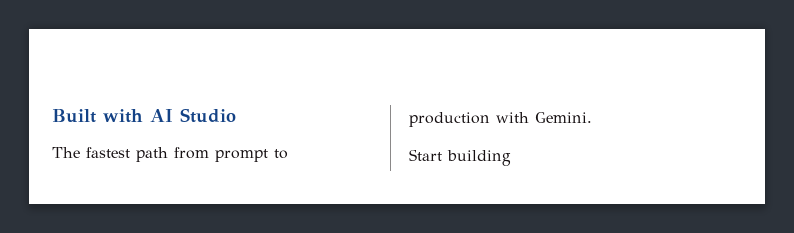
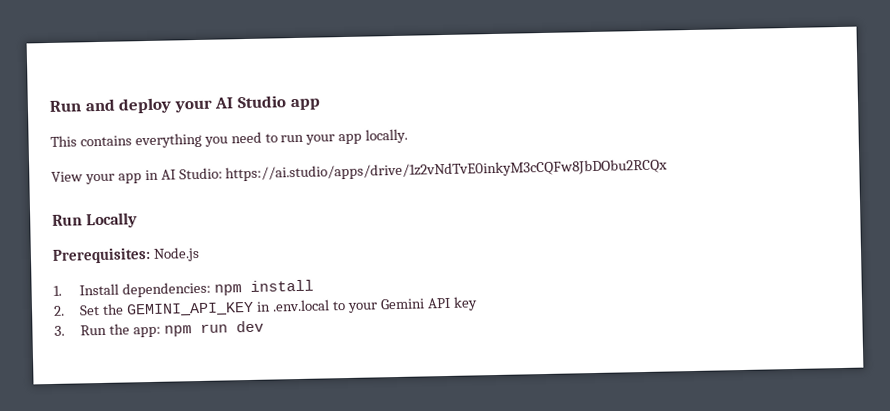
- Built with AI Studio
- The fastest path from prompt to production with Gemini.
- Start building
+ Run and deploy your AI Studio app
+ This contains everything you need to run your app locally.
+ View your app in AI Studio: https://ai.studio/apps/drive/1z2vNdTvE0inkyM3cCQFw8JbDObu2RCQx
+ Run Locally
+ Prerequisites: Node.js
+ 1. Install dependencies: npm install
+ 2. Set the GEMINI_API_KEY in .env.local to your Gemini API key
+ 3. Run the app: npm run dev

